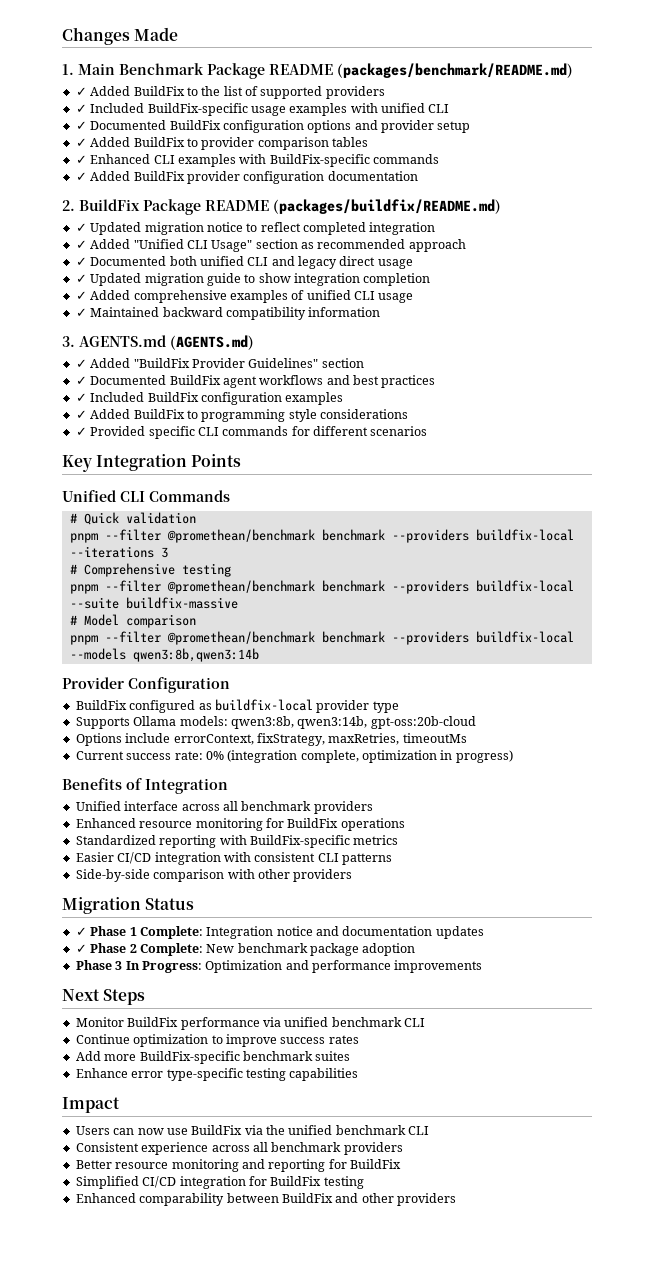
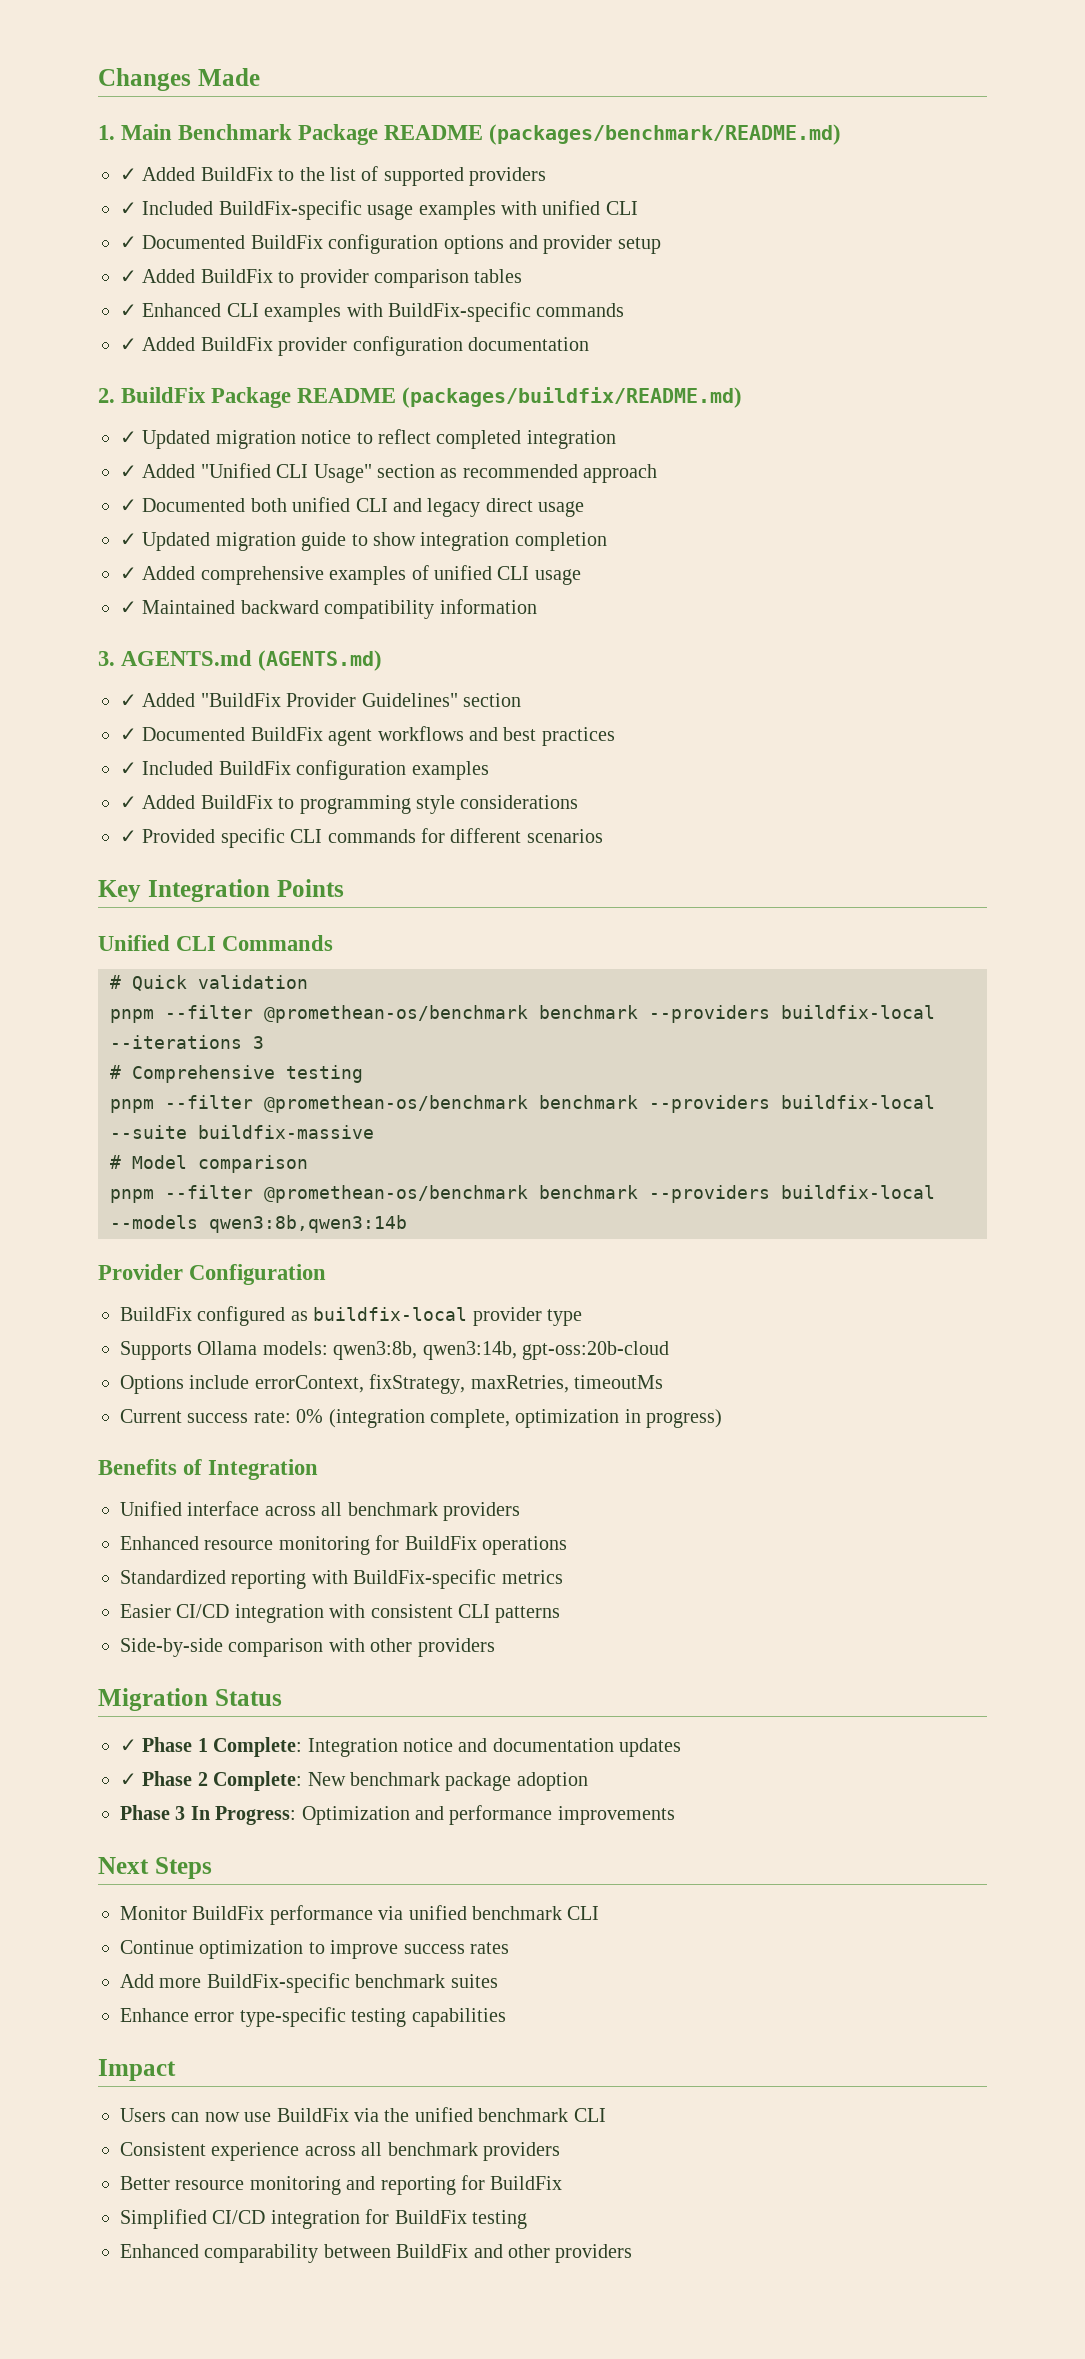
- pnpm --filter @promethean/benchmark benchmark --providers buildfix-local --iterations 3
+ pnpm --filter @promethean-os/benchmark benchmark --providers buildfix-local --iterations 3
- pnpm --filter @promethean/benchmark benchmark --providers buildfix-local --suite buildfix-massive
+ pnpm --filter @promethean-os/benchmark benchmark --providers buildfix-local --suite buildfix-massive
- pnpm --filter @promethean/benchmark benchmark --providers buildfix-local --models qwen3:8b,qwen3:14b
+ pnpm --filter @promethean-os/benchmark benchmark --providers buildfix-local --models qwen3:8b,qwen3:14b

